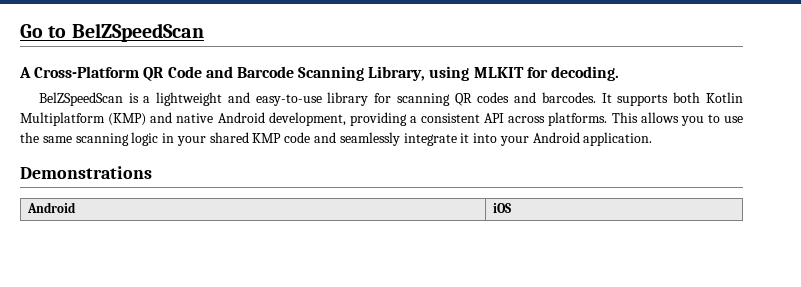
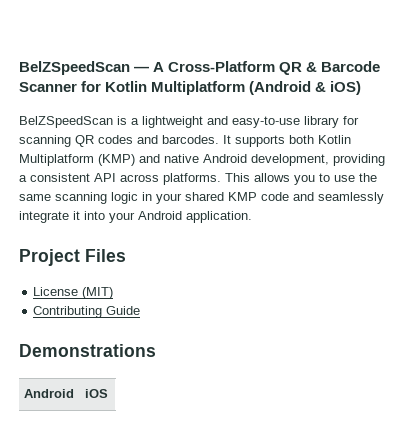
- Go to BelZSpeedScan
- A Cross-Platform QR Code and Barcode Scanning Library, using MLKIT for decoding.
+ BelZSpeedScan — A Cross-Platform QR & Barcode Scanner for Kotlin Multiplatform (Android & iOS)
+ Project Files
+ License (MIT)
+ Contributing Guide

